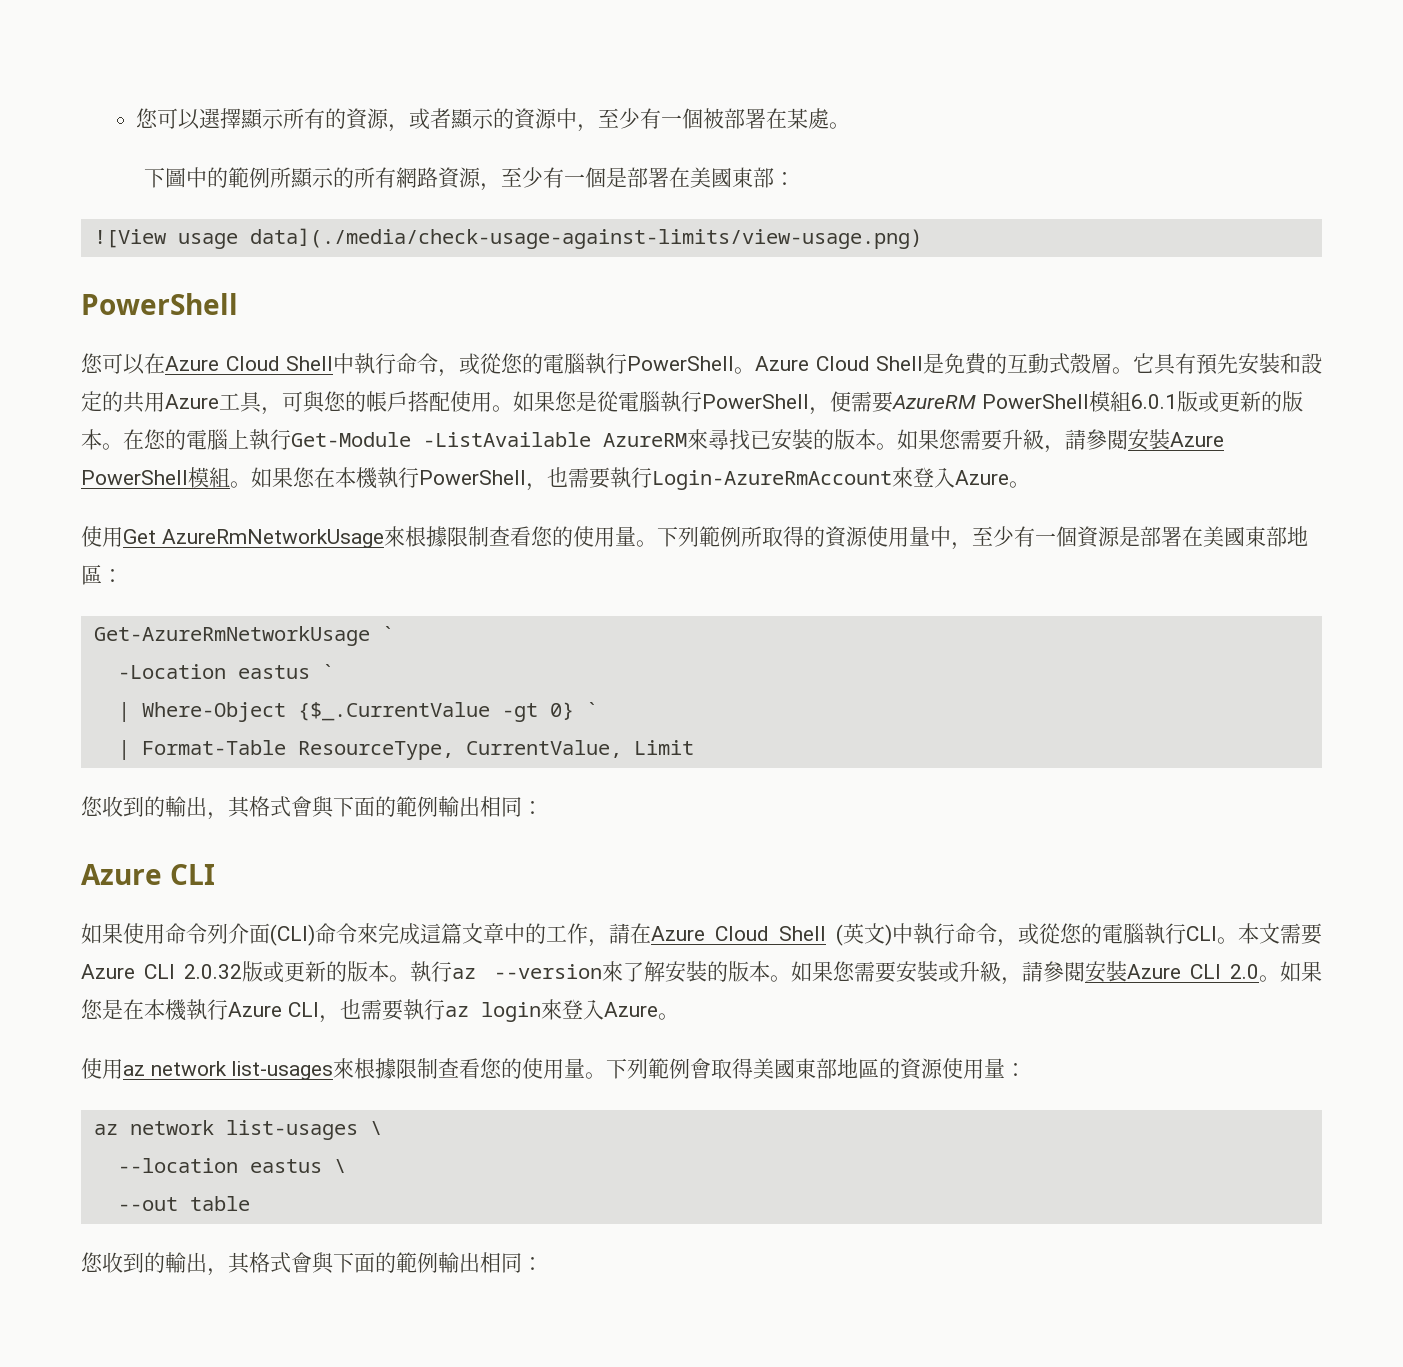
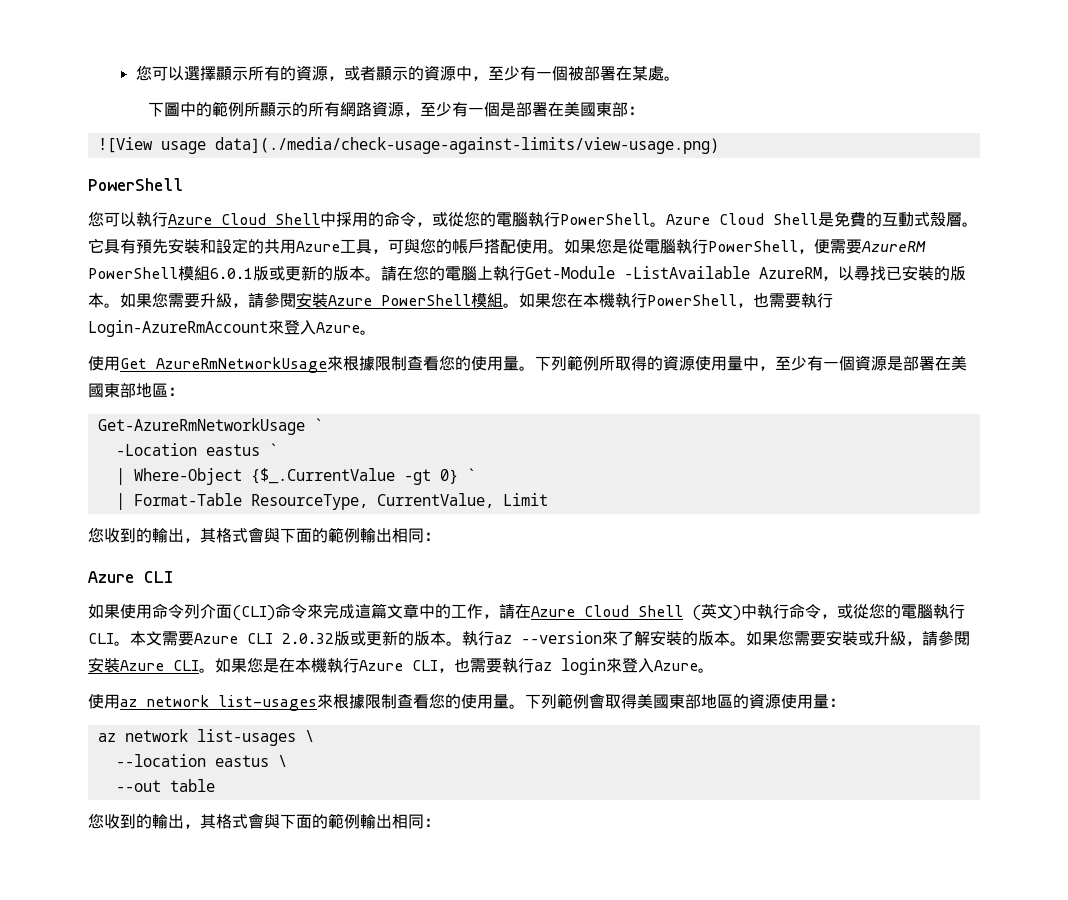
- 您可以在Azure Cloud Shell中執行命令，或從您的電腦執行PowerShell。
+ 您可以執行Azure Cloud Shell中採用的命令，或從您的電腦執行PowerShell。
- 在您的電腦上執行Get-Module -ListAvailable AzureRM來尋找已安裝的版本。
+ 請在您的電腦上執行Get-Module -ListAvailable AzureRM，以尋找已安裝的版本。
- 如果您需要安裝或升級，請參閱安裝Azure CLI 2.0。
+ 如果您需要安裝或升級，請參閱安裝Azure CLI。

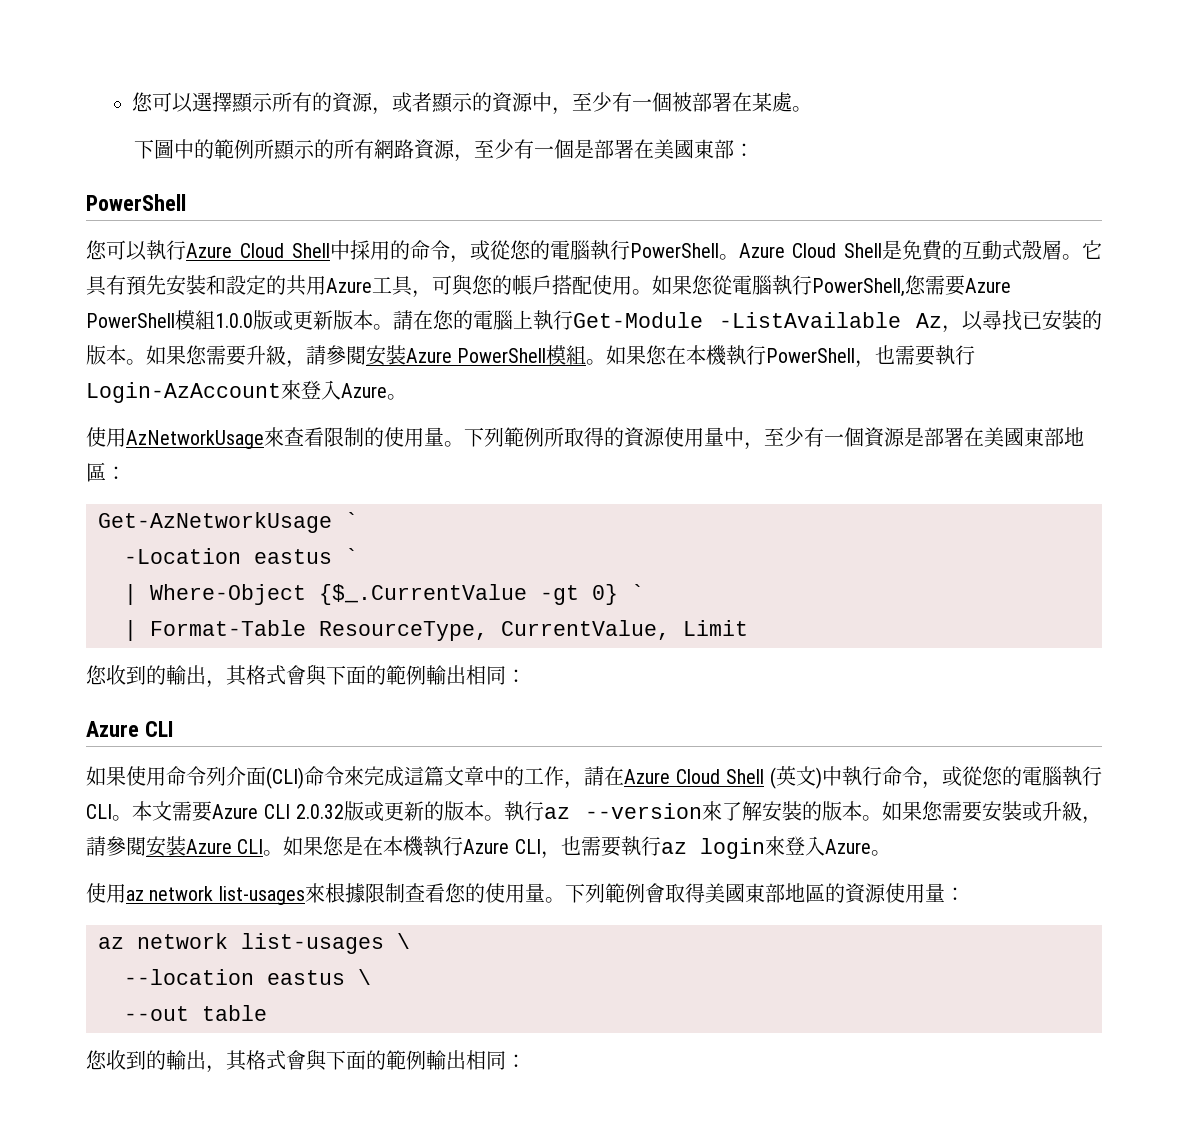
- ![View usage data](./media/check-usage-against-limits/view-usage.png)
- 如果您是從電腦執行PowerShell，便需要AzureRM PowerShell模組6.0.1版或更新的版本。
+ 如果您從電腦執行PowerShell,您需要Azure PowerShell模組1.0.0版或更新版本。
- 請在您的電腦上執行Get-Module -ListAvailable AzureRM，以尋找已安裝的版本。
+ 請在您的電腦上執行Get-Module -ListAvailable Az，以尋找已安裝的版本。
- 如果您在本機執行PowerShell，也需要執行Login-AzureRmAccount來登入Azure。
- 使用Get AzureRmNetworkUsage來根據限制查看您的使用量。
+ 如果您在本機執行PowerShell，也需要執行Login-AzAccount來登入Azure。
+ 使用AzNetworkUsage來查看限制的使用量。
- Get-AzureRmNetworkUsage `
+ Get-AzNetworkUsage `

